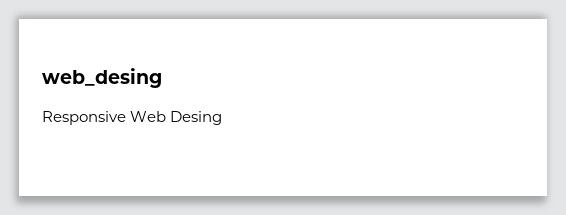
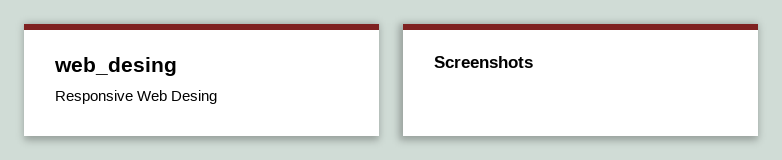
+ Screenshots

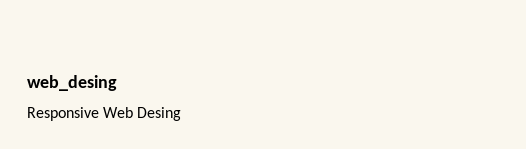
- Screenshots

